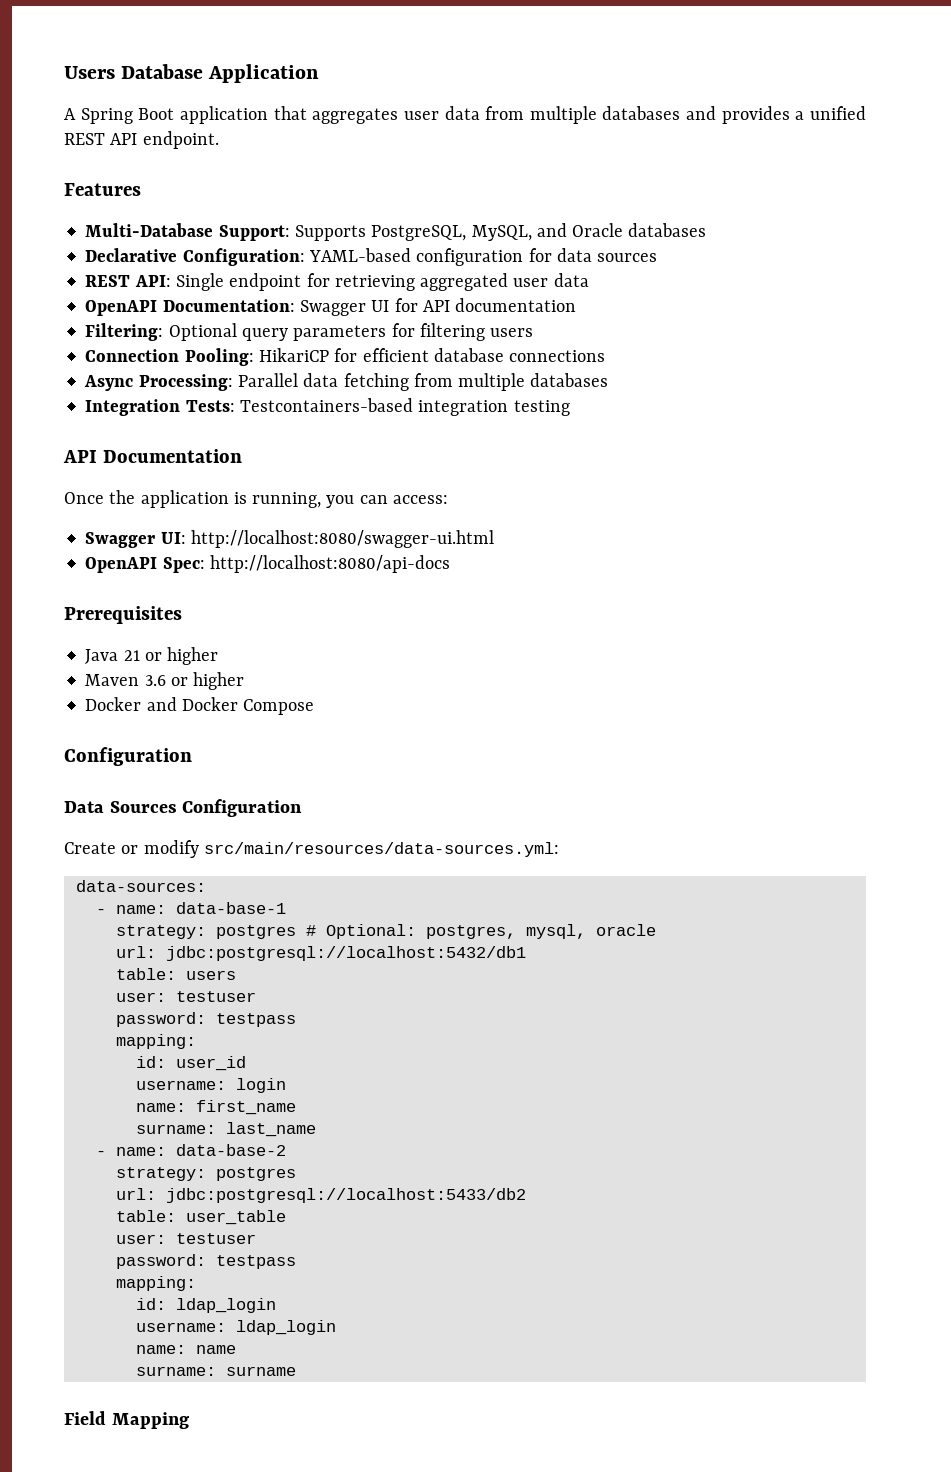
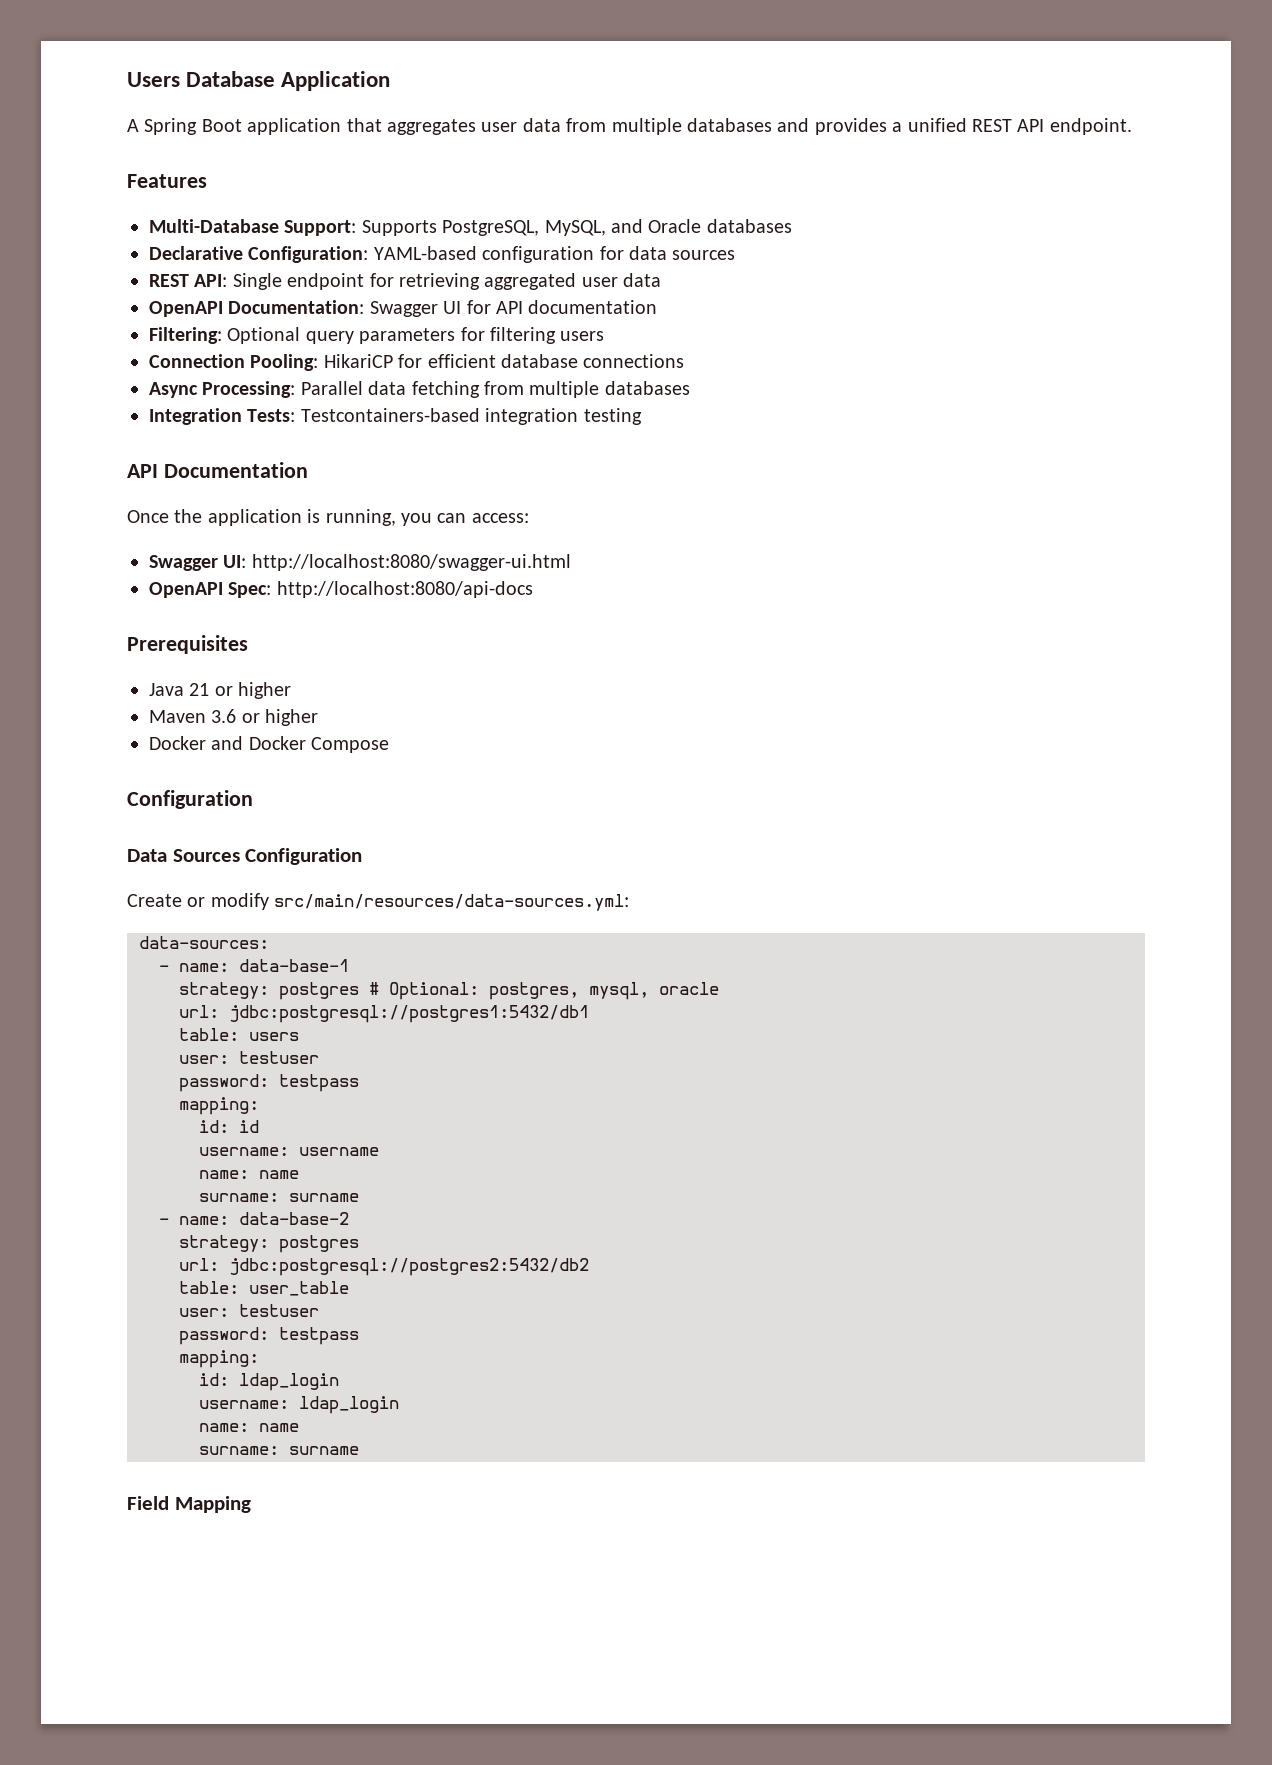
- url: jdbc:postgresql://localhost:5432/db1
+ url: jdbc:postgresql://postgres1:5432/db1
- id: user_id
- username: login
- name: first_name
- surname: last_name
+ id: id
+ username: username
+ name: name
+ surname: surname
- url: jdbc:postgresql://localhost:5433/db2
+ url: jdbc:postgresql://postgres2:5432/db2

